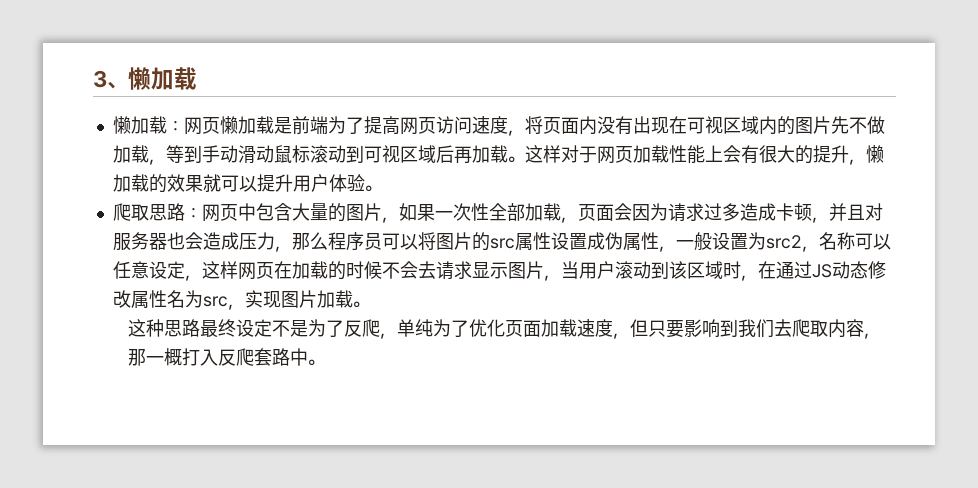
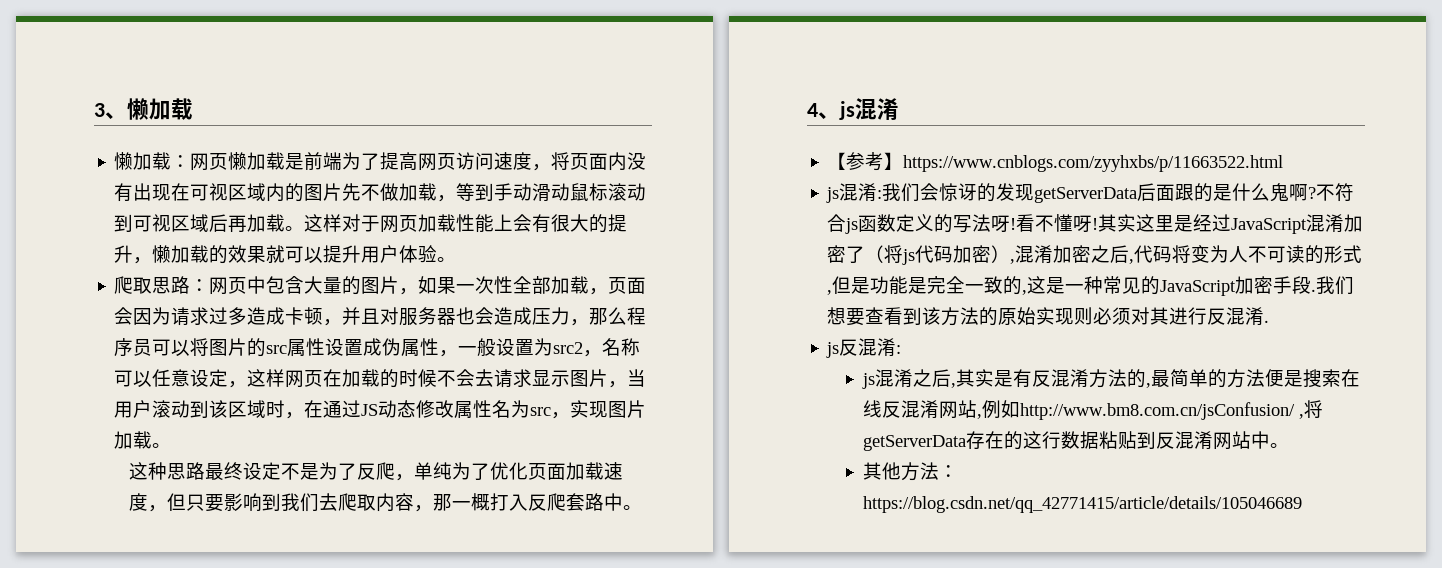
+ 4、js混淆
+ 【参考】https://www.cnblogs.com/zyyhxbs/p/11663522.html
+ js混淆:我们会惊讶的发现getServerData后面跟的是什么鬼啊?不符合js函数定义的写法呀!看不懂呀!其实这里是经过JavaScript混淆加密了（将js代码加密）,混淆加密之后,代码将变为人不可读的形式,但是功能是完全一致的,这是一种常见的JavaScript加密手段.我们想要查看到该方法的原始实现则必须对其进行反混淆.
+ js反混淆:
+ js混淆之后,其实是有反混淆方法的,最简单的方法便是搜索在线反混淆网站,例如http://www.bm8.com.cn/jsConfusion/ ,将getServerData存在的这行数据粘贴到反混淆网站中。
+ 其他方法：https://blog.csdn.net/qq_42771415/article/details/105046689

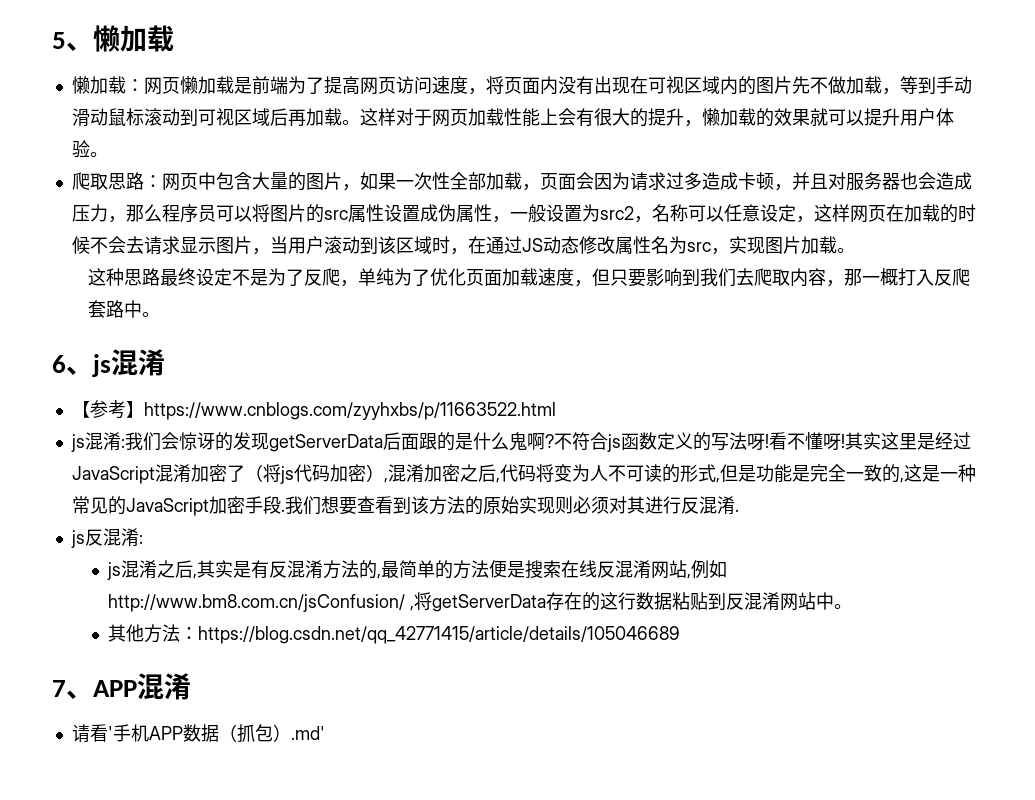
- 3、懒加载
+ 5、懒加载
- 4、js混淆
+ 6、js混淆
+ 7、APP混淆
+ 请看'手机APP数据（抓包）.md'

